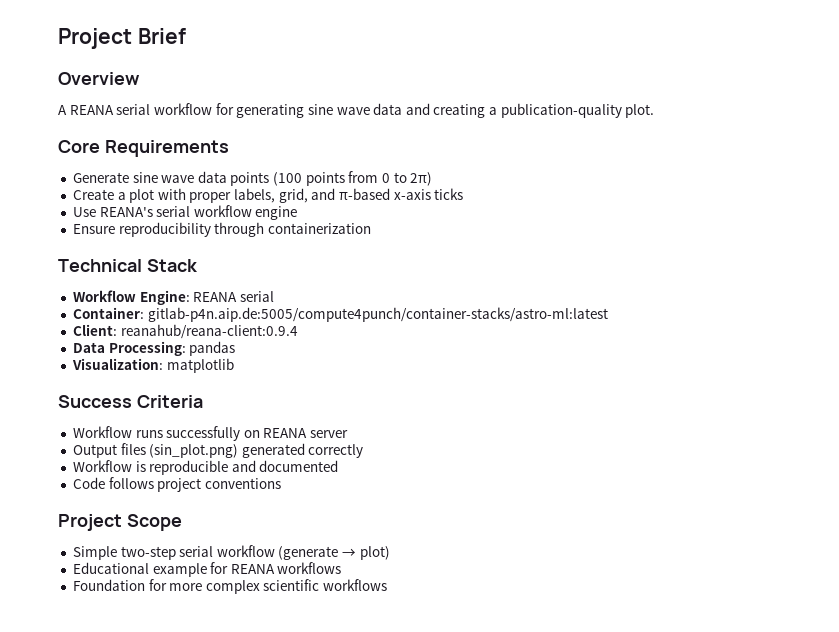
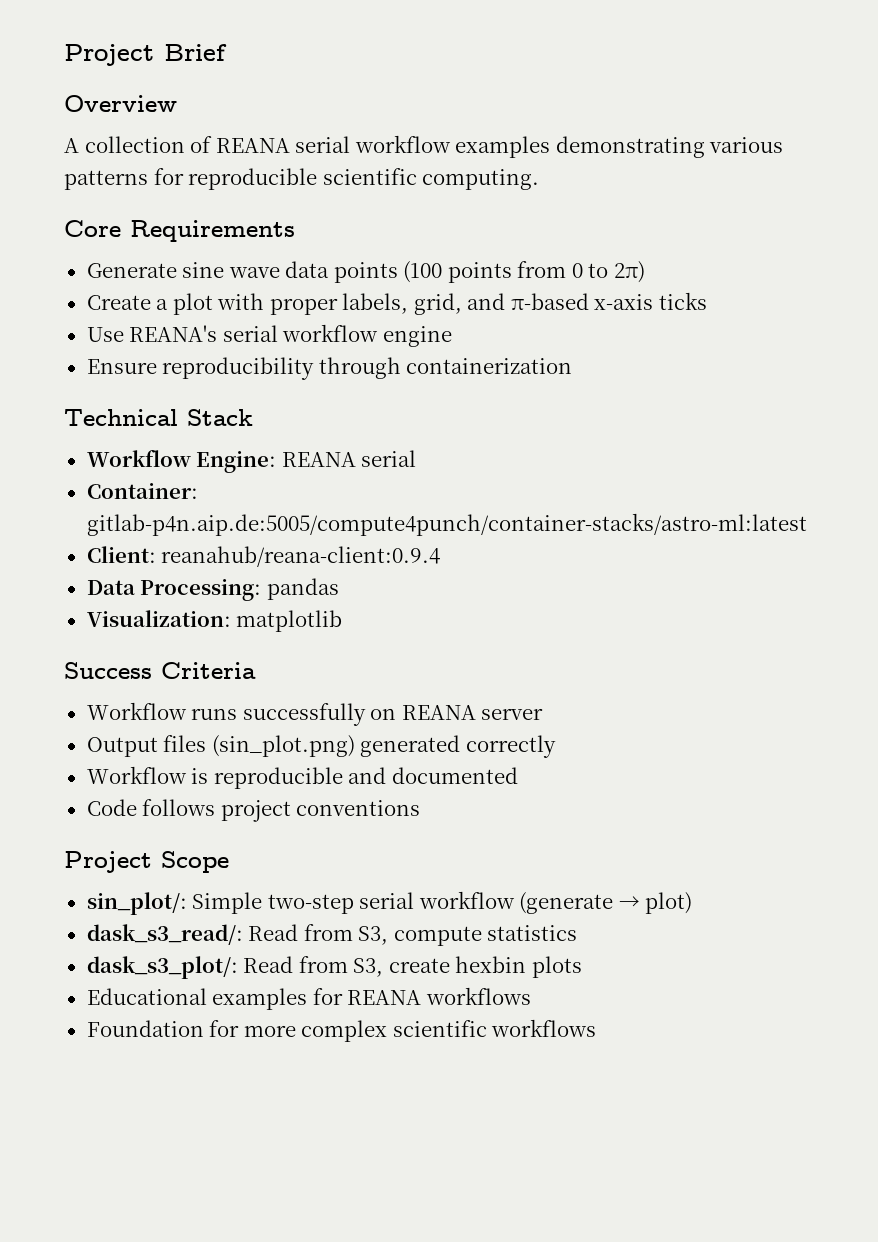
- A REANA serial workflow for generating sine wave data and creating a publication-quality plot.
+ A collection of REANA serial workflow examples demonstrating various patterns for reproducible scientific computing.
- Simple two-step serial workflow (generate → plot)
+ sin_plot/: Simple two-step serial workflow (generate → plot)
+ dask_s3_read/: Read from S3, compute statistics
+ dask_s3_plot/: Read from S3, create hexbin plots
- Educational example for REANA workflows
+ Educational examples for REANA workflows

